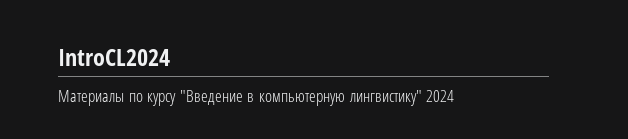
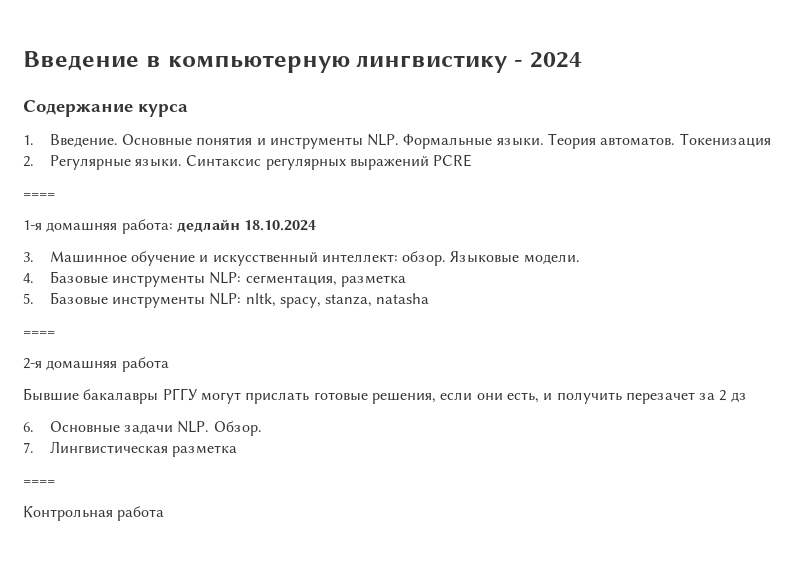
- IntroCL2024
- Материалы по курсу "Введение в компьютерную лингвистику" 2024
+ Введение в компьютерную лингвистику - 2024
+ Содержание курса
+ 1. Введение. Основные понятия и инструменты NLP. Формальные языки. Теория автоматов. Токенизация
+ 2. Регулярные языки. Синтаксис регулярных выражений PCRE
+ ====
+ 1-я домашняя работа: дедлайн 18.10.2024
+ 3. Машинное обучение и искусственный интеллект: обзор. Языковые модели.
+ 4. Базовые инструменты NLP: сегментация, разметка
+ 5. Базовые инструменты NLP: nltk, spacy, stanza, natasha
+ ====
+ 2-я домашняя работа
+ Бывшие бакалавры РГГУ могут прислать готовые решения, если они есть, и получить перезачет за 2 дз
+ 6. Основные задачи NLP. Обзор.
+ 7. Лингвистическая разметка
+ ====
+ Контрольная работа

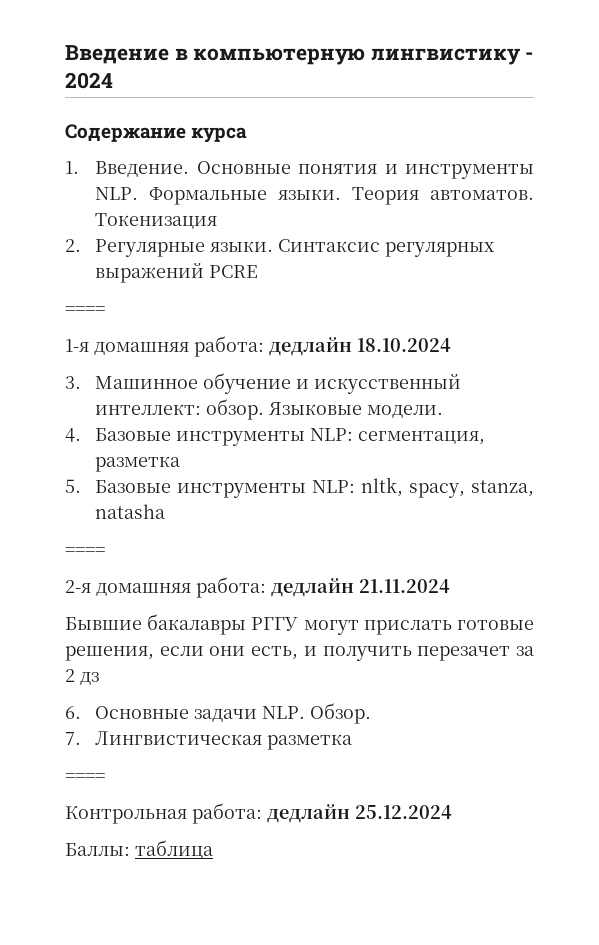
- 2-я домашняя работа
+ 2-я домашняя работа: дедлайн 21.11.2024
- Контрольная работа
+ Контрольная работа: дедлайн 25.12.2024
+ Баллы: таблица

